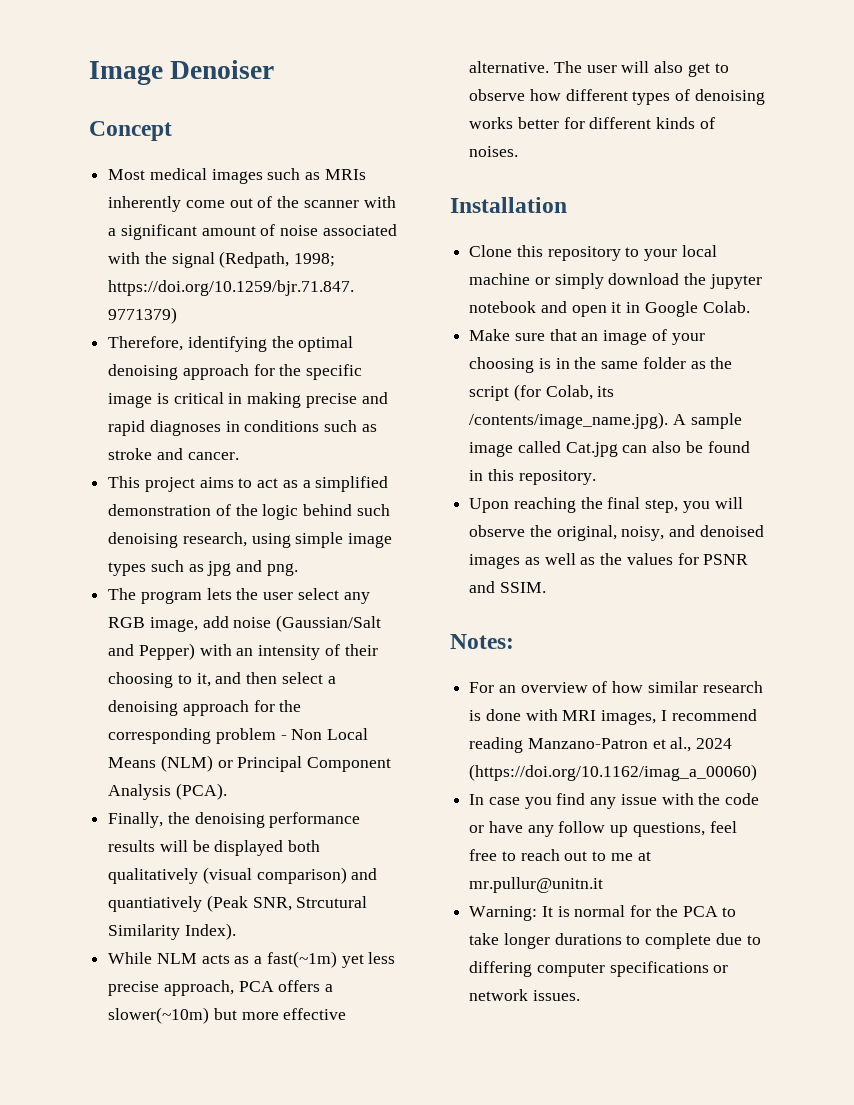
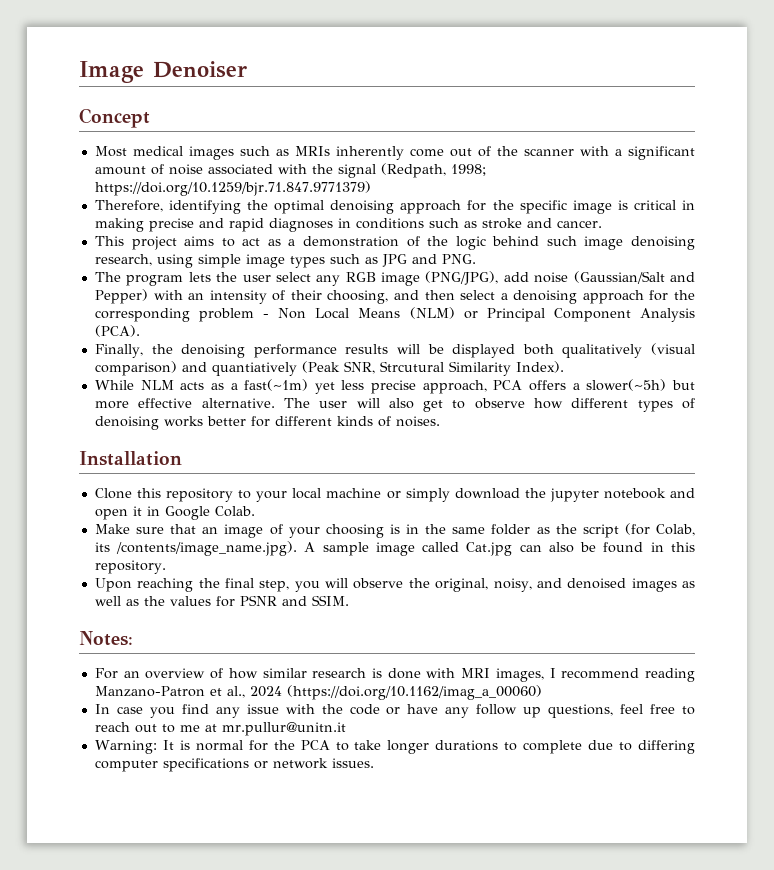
- This project aims to act as a simplified demonstration of the logic behind such denoising research, using simple image types such as jpg and png.
+ This project aims to act as a demonstration of the logic behind such image denoising research, using simple image types such as JPG and PNG.
- The program lets the user select any RGB image, add noise (Gaussian/Salt and Pepper) with an intensity of their choosing to it, and then select a denoising approach for the corresponding problem - Non Local Means (NLM) or Principal Component Analysis (PCA).
+ The program lets the user select any RGB image (PNG/JPG), add noise (Gaussian/Salt and Pepper) with an intensity of their choosing, and then select a denoising approach for the corresponding problem - Non Local Means (NLM) or Principal Component Analysis (PCA).
- While NLM acts as a fast(~1m) yet less precise approach, PCA offers a slower(~10m) but more effective alternative.
+ While NLM acts as a fast(~1m) yet less precise approach, PCA offers a slower(~5h) but more effective alternative.

